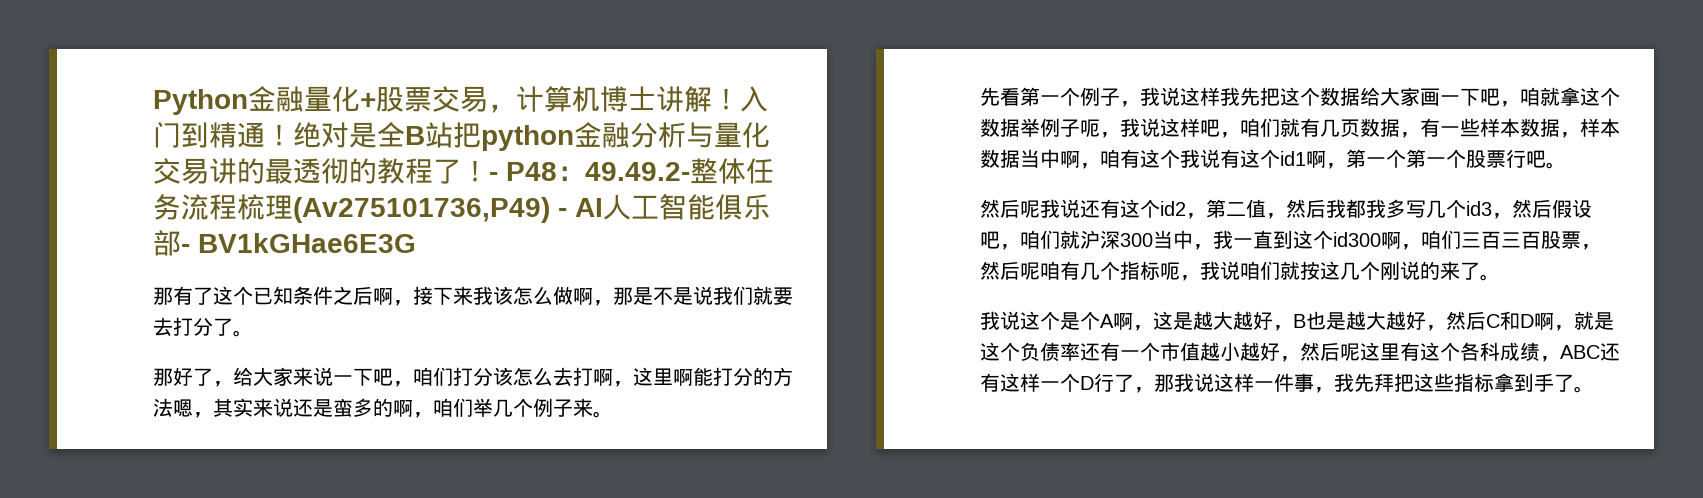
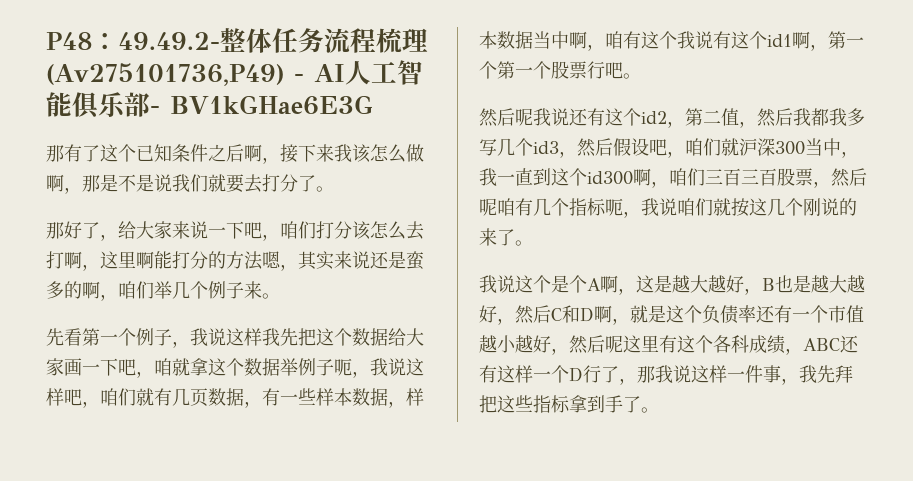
- Python金融量化+股票交易，计算机博士讲解！入门到精通！绝对是全B站把python金融分析与量化交易讲的最透彻的教程了！- P48：49.49.2-整体任务流程梳理(Av275101736,P49) - AI人工智能俱乐部- BV1kGHae6E3G
+ P48：49.49.2-整体任务流程梳理(Av275101736,P49) - AI人工智能俱乐部- BV1kGHae6E3G

